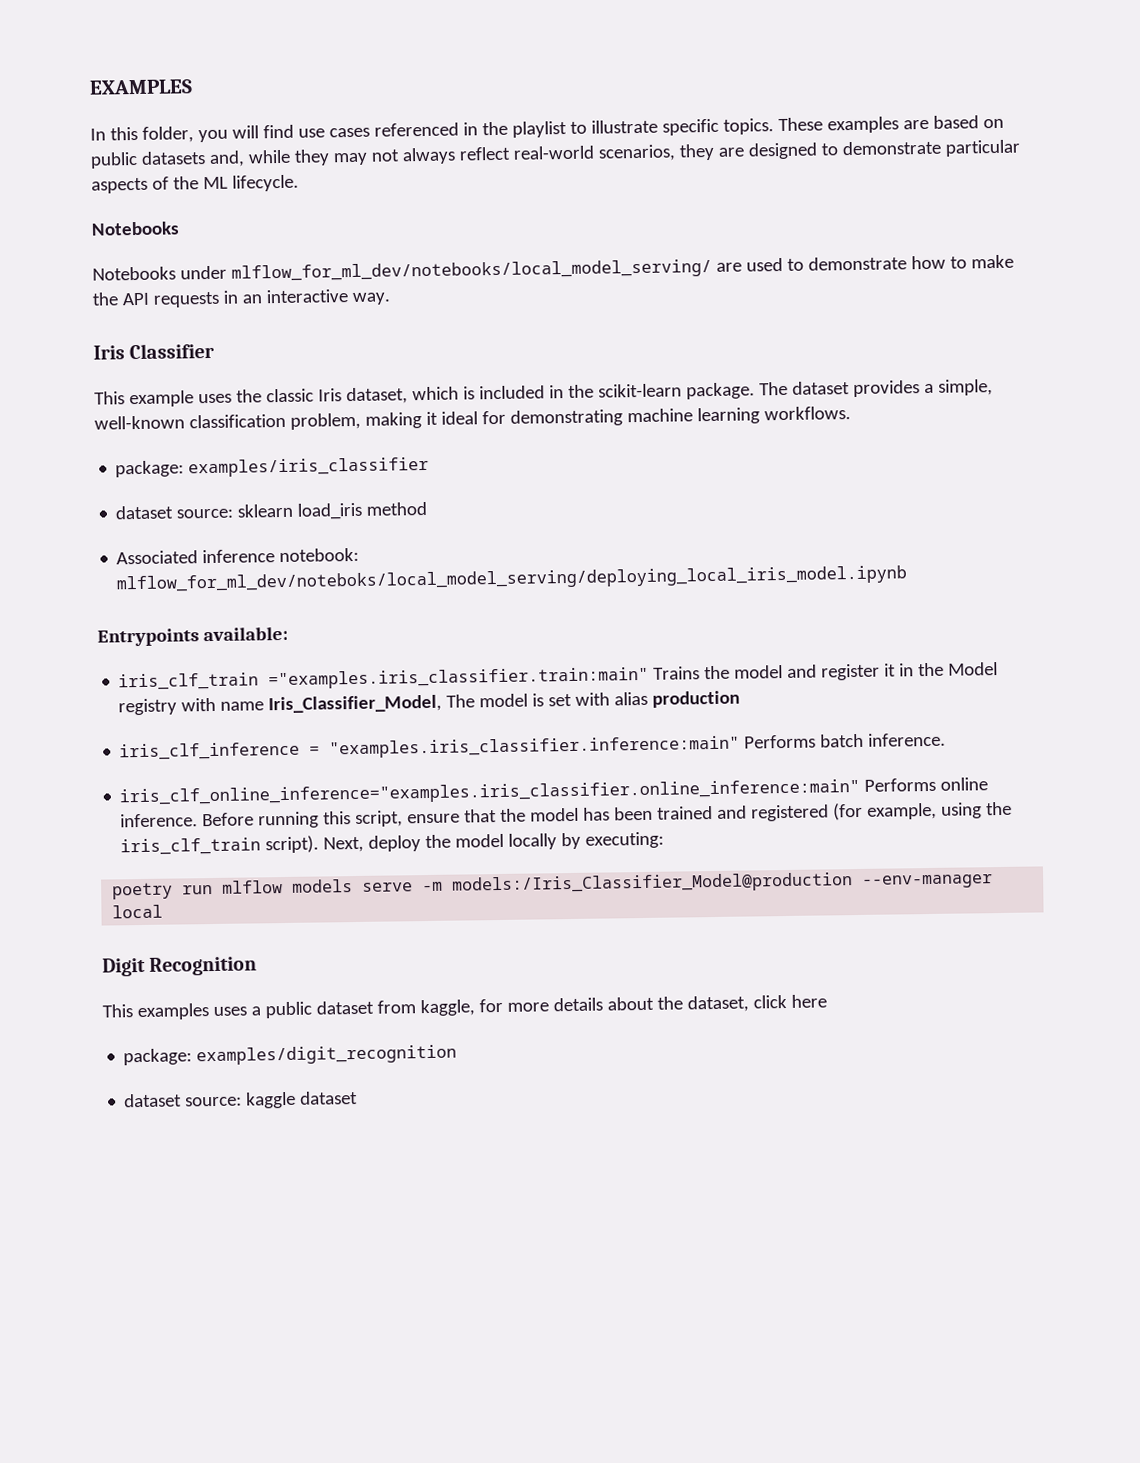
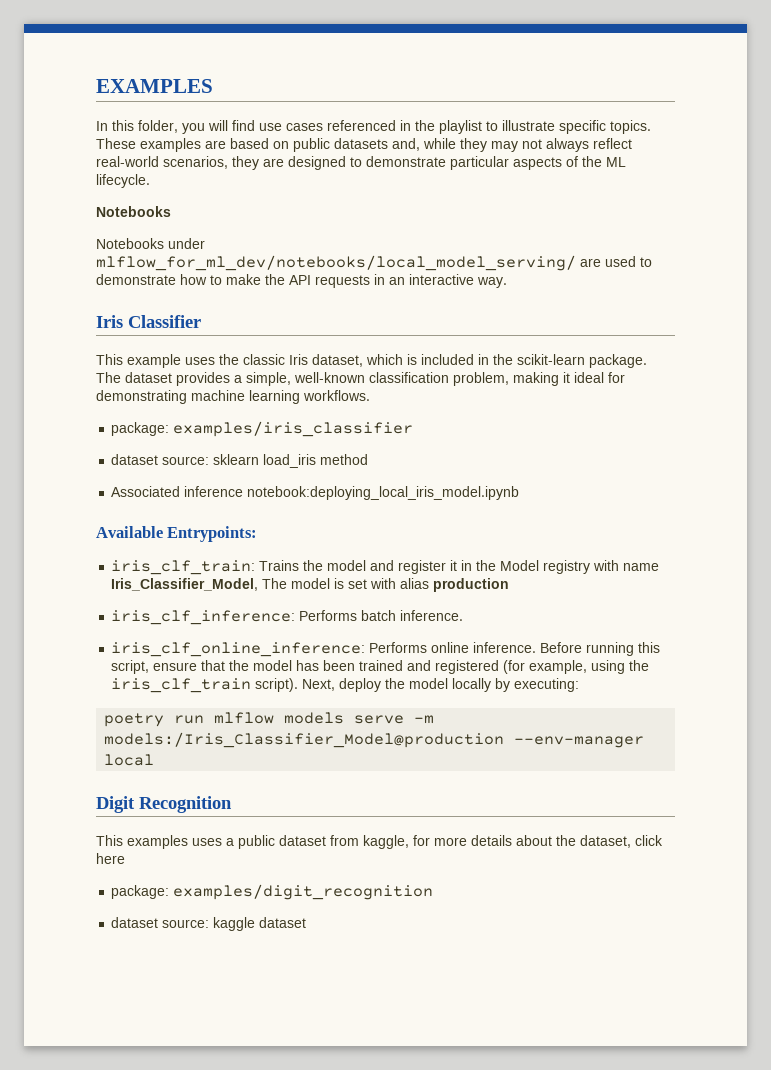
- Associated inference notebook: mlflow_for_ml_dev/noteboks/local_model_serving/deploying_local_iris_model.ipynb
- Entrypoints available:
- iris_clf_train ="examples.iris_classifier.train:main" Trains the model and register it in the Model registry with name Iris_Classifier_Model, The model is set with alias production
+ Associated inference notebook:deploying_local_iris_model.ipynb
+ Available Entrypoints:
+ iris_clf_train: Trains the model and register it in the Model registry with name Iris_Classifier_Model, The model is set with alias production
- iris_clf_inference = "examples.iris_classifier.inference:main" Performs batch inference.
+ iris_clf_inference: Performs batch inference.
- iris_clf_online_inference="examples.iris_classifier.online_inference:main" Performs online inference.
+ iris_clf_online_inference: Performs online inference.

